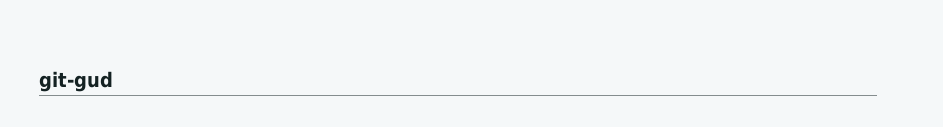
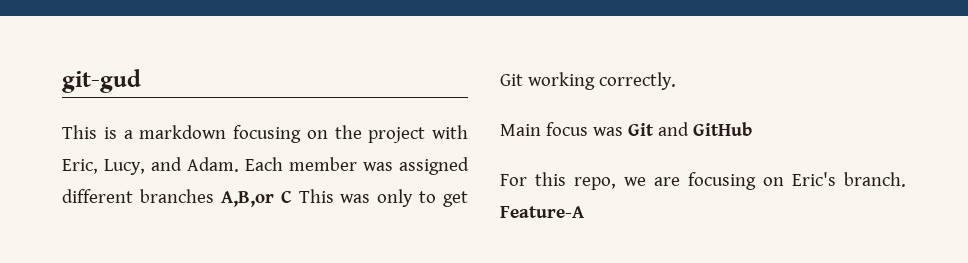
+ This is a markdown focusing on the project with Eric, Lucy, and Adam. Each member was assigned different branches A,B,or C This was only to get Git working correctly.
+ Main focus was Git and GitHub
+ For this repo, we are focusing on Eric's branch. Feature-A

